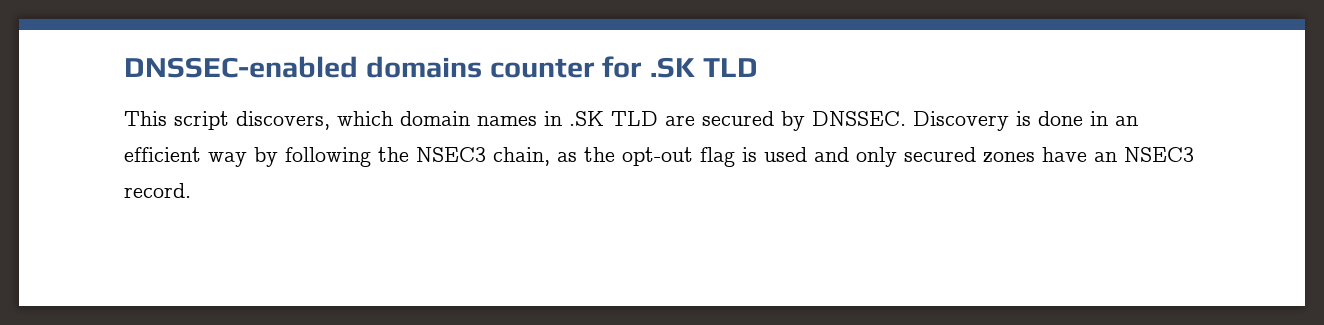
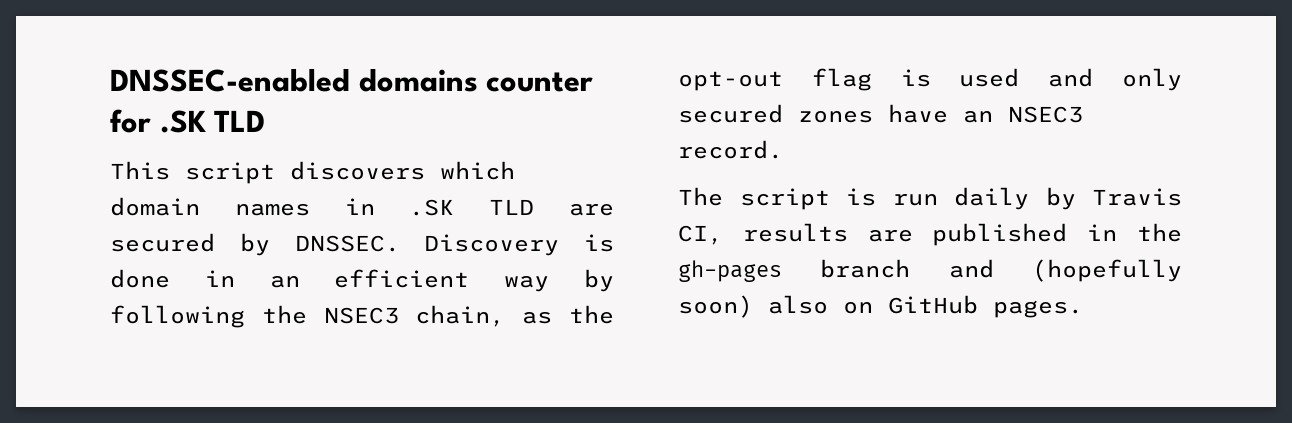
- This script discovers, which domain names in .SK TLD are secured by DNSSEC.
+ This script discovers which domain names in .SK TLD are secured by DNSSEC.
+ The script is run daily by Travis CI, results are published in the gh-pages branch and (hopefully soon) also on GitHub pages.

